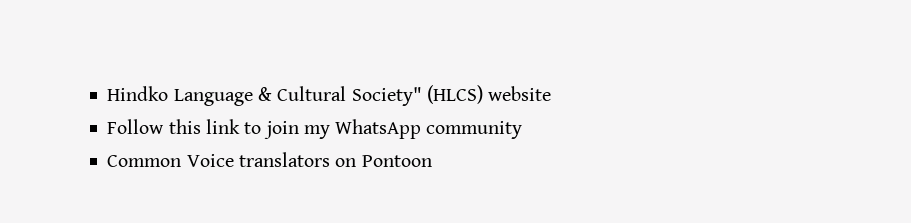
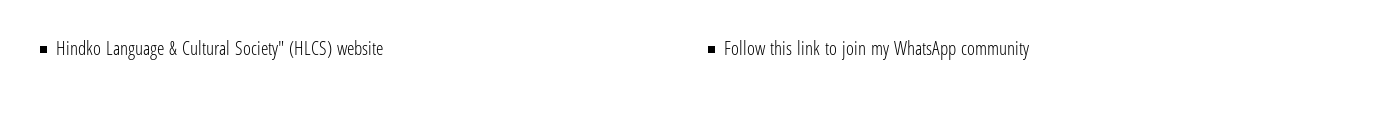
- Common Voice translators on Pontoon

